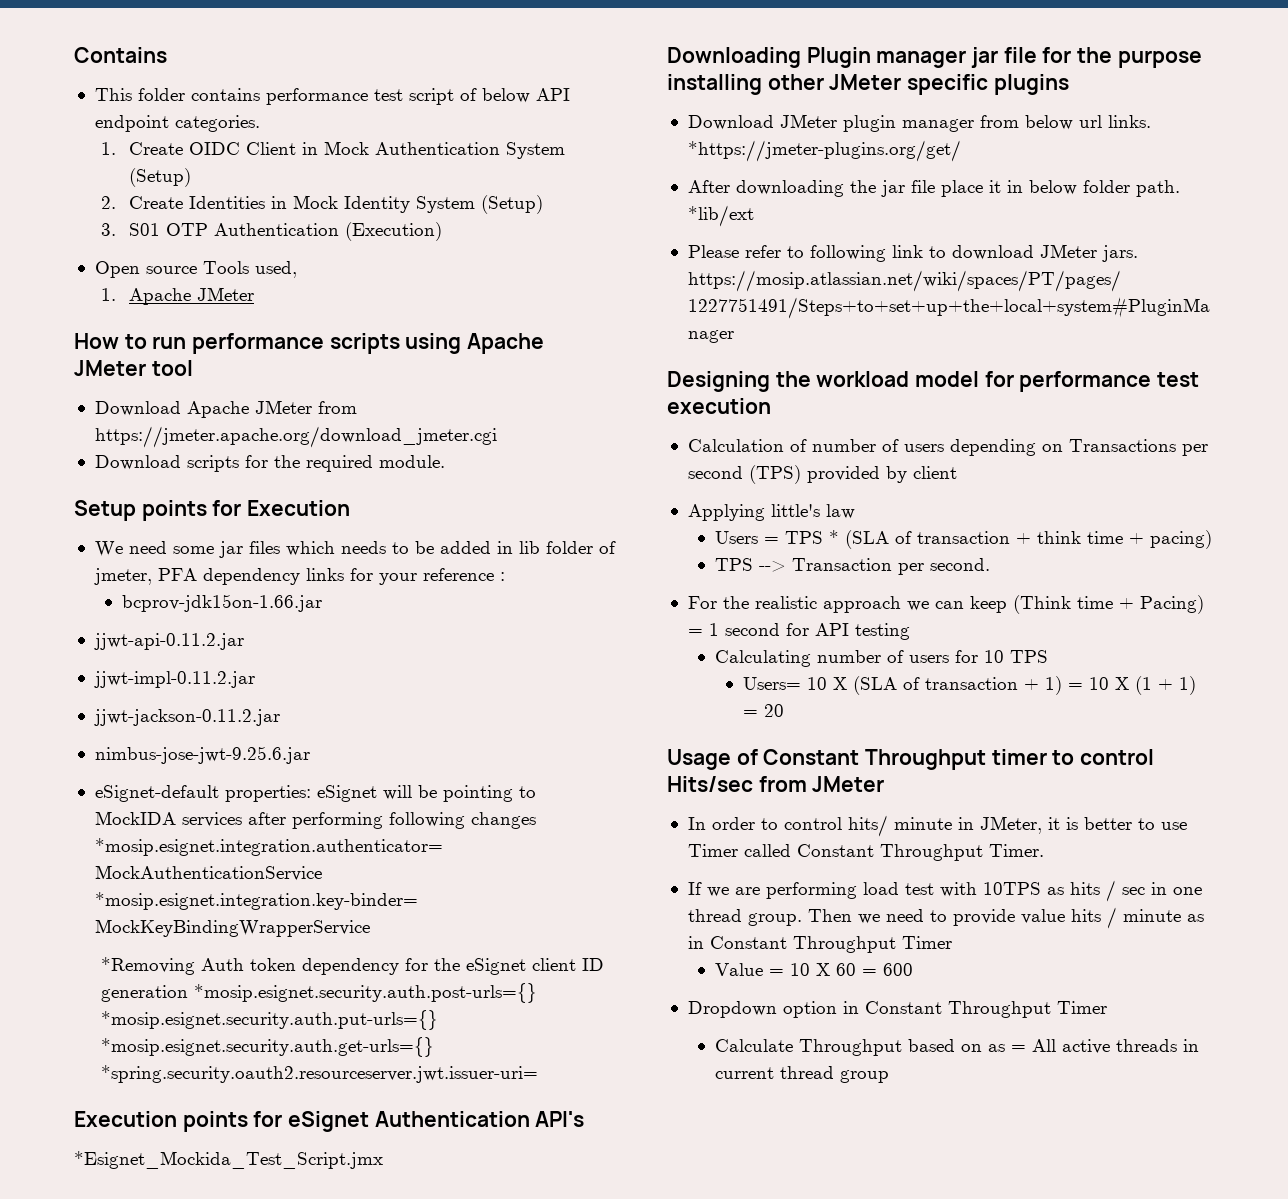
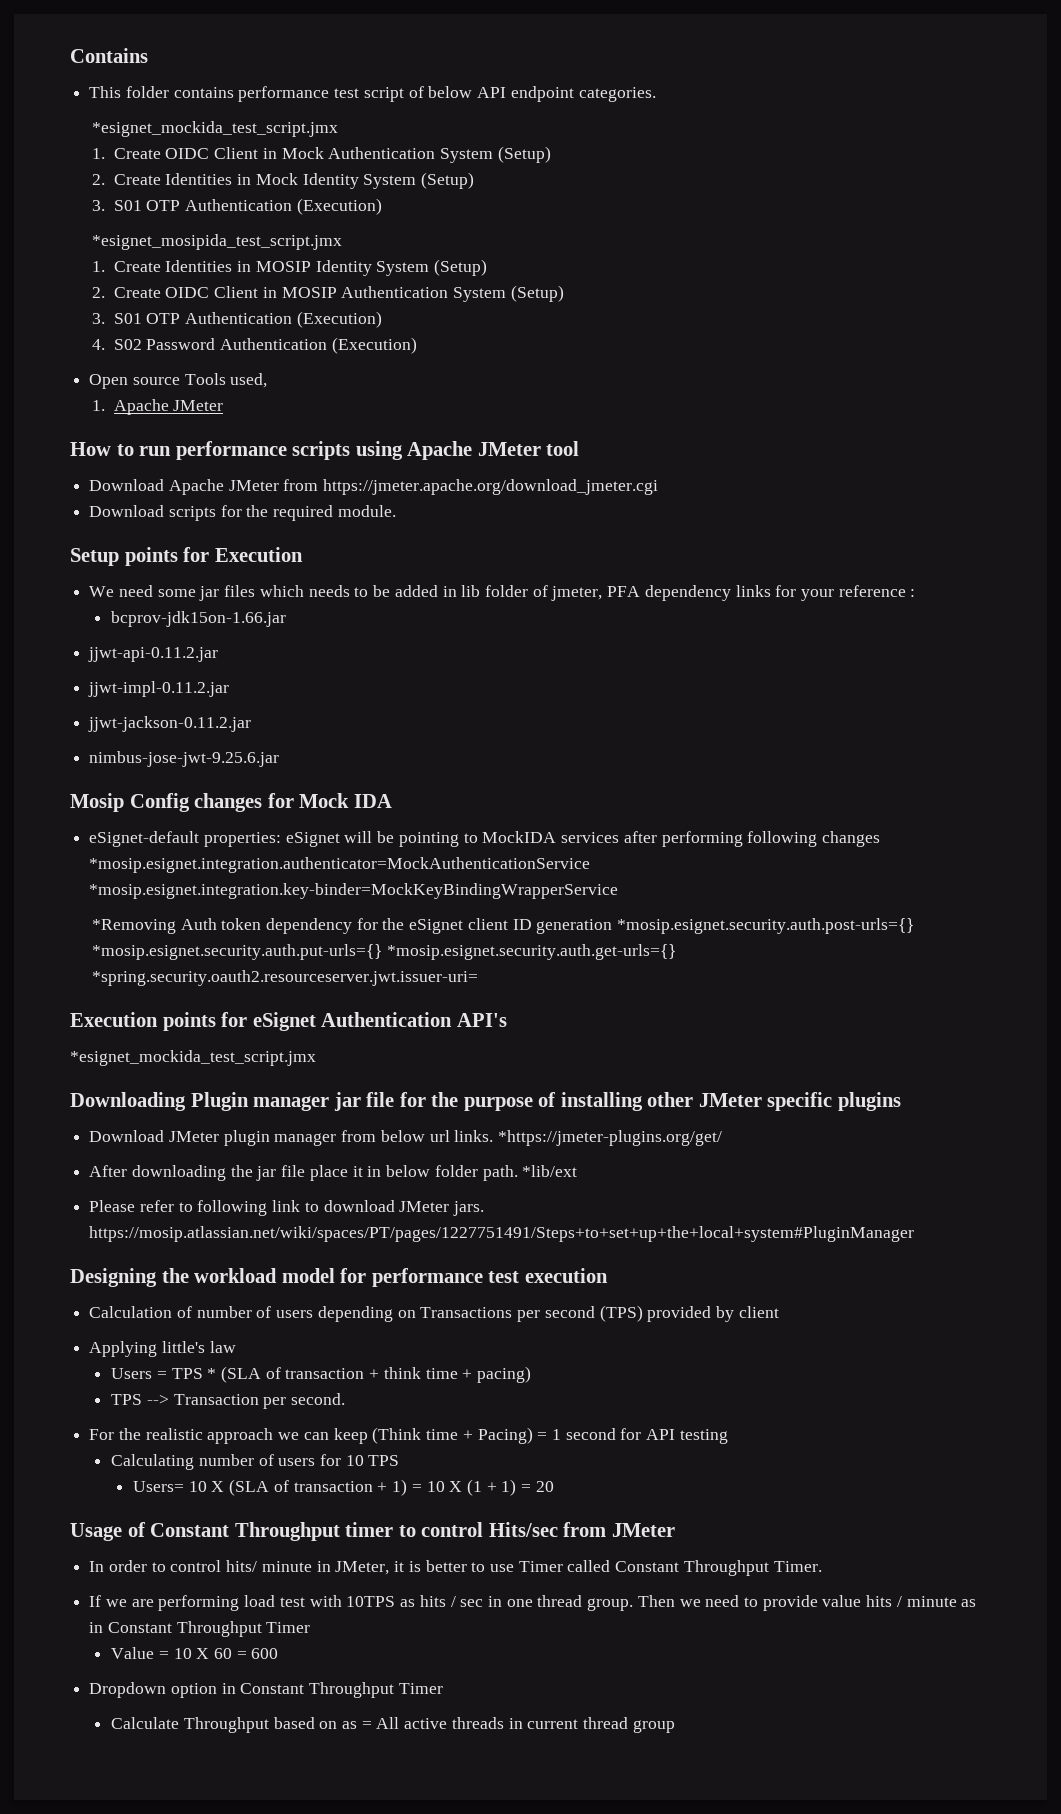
  This folder contains performance test script of below API endpoint categories.
+ *esignet_mockida_test_script.jmx
+ *esignet_mosipida_test_script.jmx
+ 1. Create Identities in MOSIP Identity System (Setup)
+ 2. Create OIDC Client in MOSIP Authentication System (Setup)
+ 3. S01 OTP Authentication (Execution)
+ 4. S02 Password Authentication (Execution)
+ Mosip Config changes for Mock IDA
  Execution points for eSignet Authentication API's
- *Esignet_Mockida_Test_Script.jmx
+ *esignet_mockida_test_script.jmx
- Downloading Plugin manager jar file for the purpose installing other JMeter specific plugins
+ Downloading Plugin manager jar file for the purpose of installing other JMeter specific plugins

